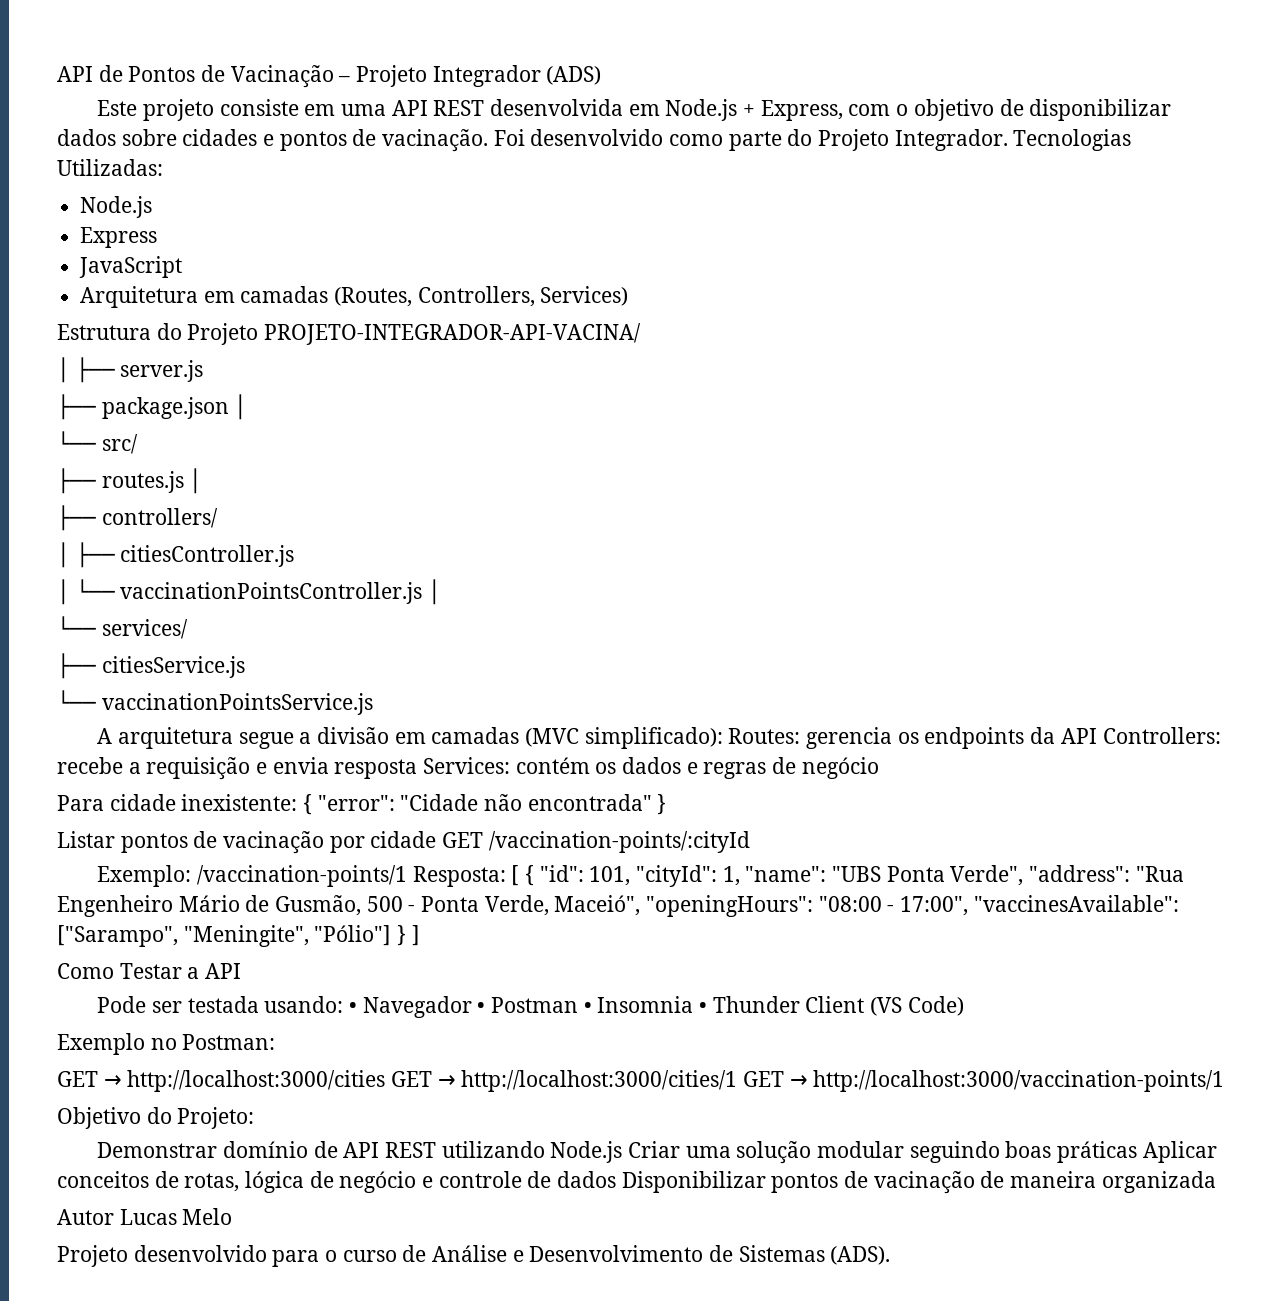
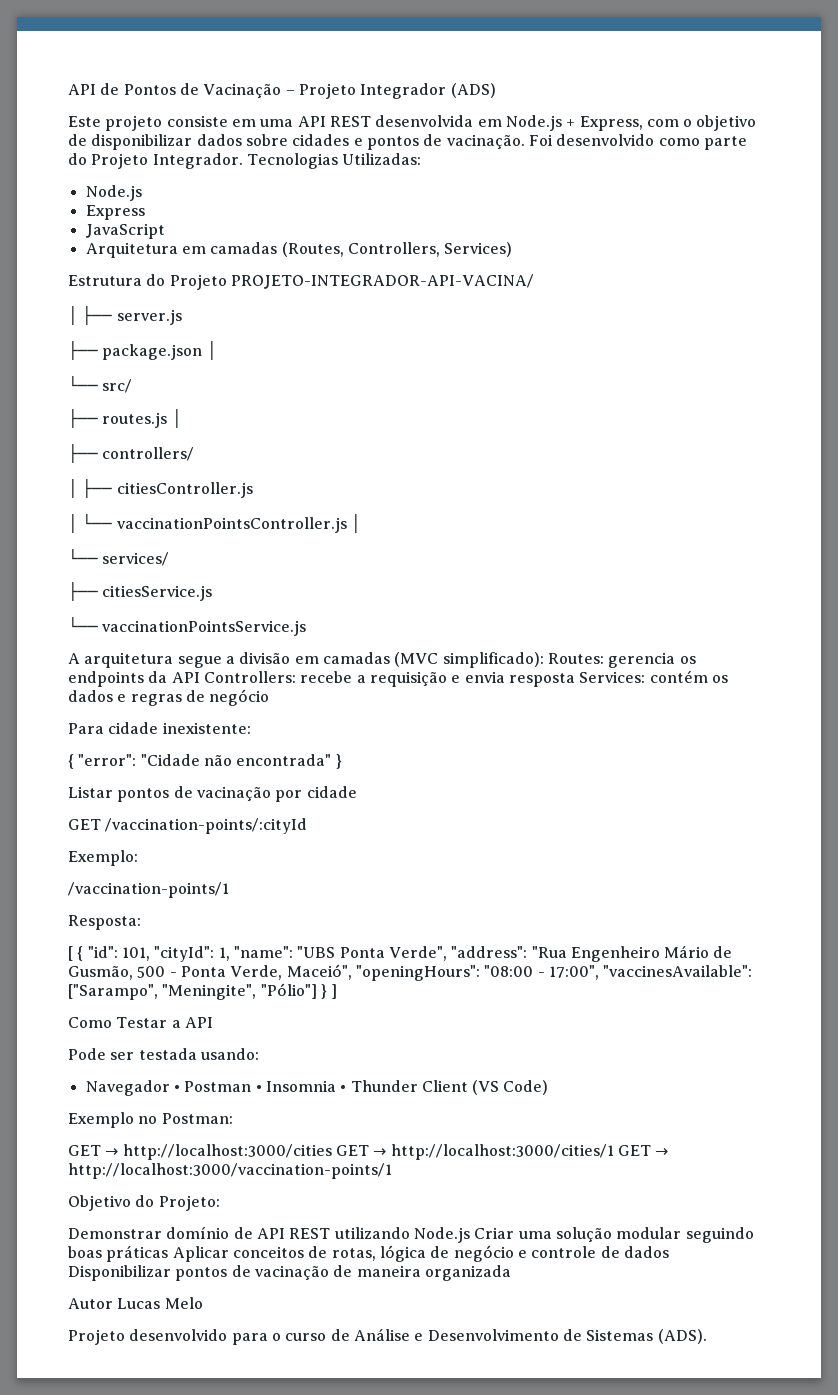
- Para cidade inexistente: { "error": "Cidade não encontrada" }
+ Para cidade inexistente:
+ { "error": "Cidade não encontrada" }
- Listar pontos de vacinação por cidade GET /vaccination-points/:cityId
+ Listar pontos de vacinação por cidade
+ GET /vaccination-points/:cityId
- Exemplo: /vaccination-points/1 Resposta: [ { "id": 101, "cityId": 1, "name": "UBS Ponta Verde", "address": "Rua Engenheiro Mário de Gusmão, 500 - Ponta Verde, Maceió", "openingHours": "08:00 - 17:00", "vaccinesAvailable": ["Sarampo", "Meningite", "Pólio"] } ]
+ Exemplo:
+ /vaccination-points/1
+ Resposta:
+ [ { "id": 101, "cityId": 1, "name": "UBS Ponta Verde", "address": "Rua Engenheiro Mário de Gusmão, 500 - Ponta Verde, Maceió", "openingHours": "08:00 - 17:00", "vaccinesAvailable": ["Sarampo", "Meningite", "Pólio"] } ]
- Pode ser testada usando: • Navegador • Postman • Insomnia • Thunder Client (VS Code)
+ Pode ser testada usando:
+ Navegador • Postman • Insomnia • Thunder Client (VS Code)

